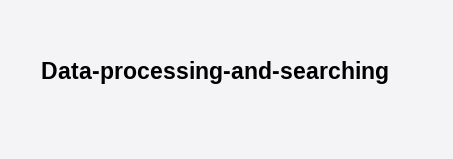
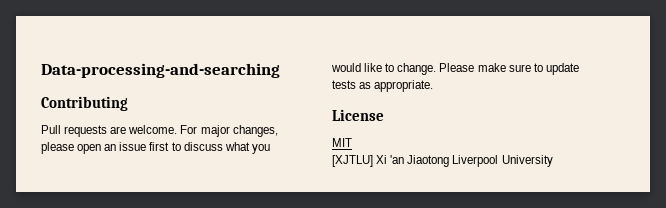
+ Contributing
+ Pull requests are welcome. For major changes, please open an issue first to discuss what you would like to change. Please make sure to update tests as appropriate.
+ License
+ MIT
+ [XJTLU] Xi 'an Jiaotong Liverpool University

